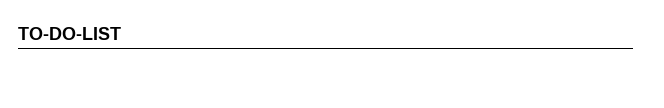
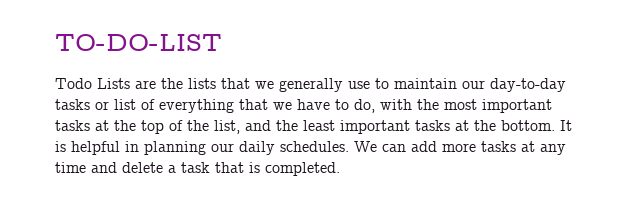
+ Todo Lists are the lists that we generally use to maintain our day-to-day tasks or list of everything that we have to do, with the most important tasks at the top of the list, and the least important tasks at the bottom. It is helpful in planning our daily schedules. We can add more tasks at any time and delete a task that is completed.

